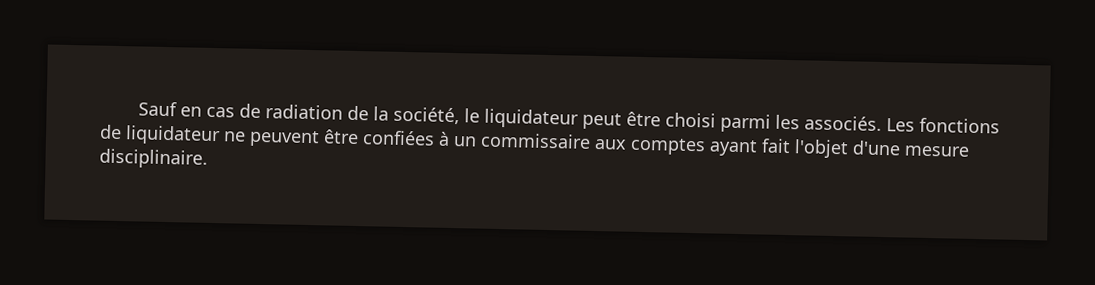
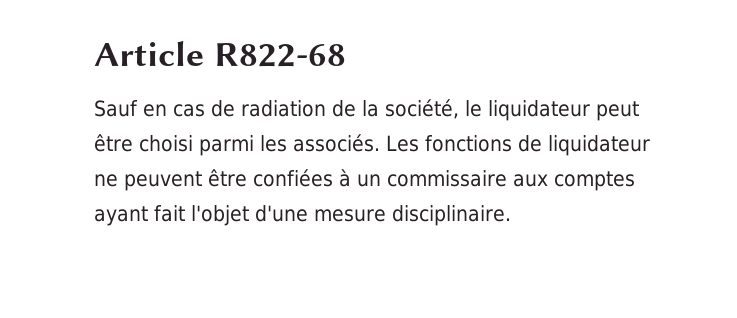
+ Article R822-68

